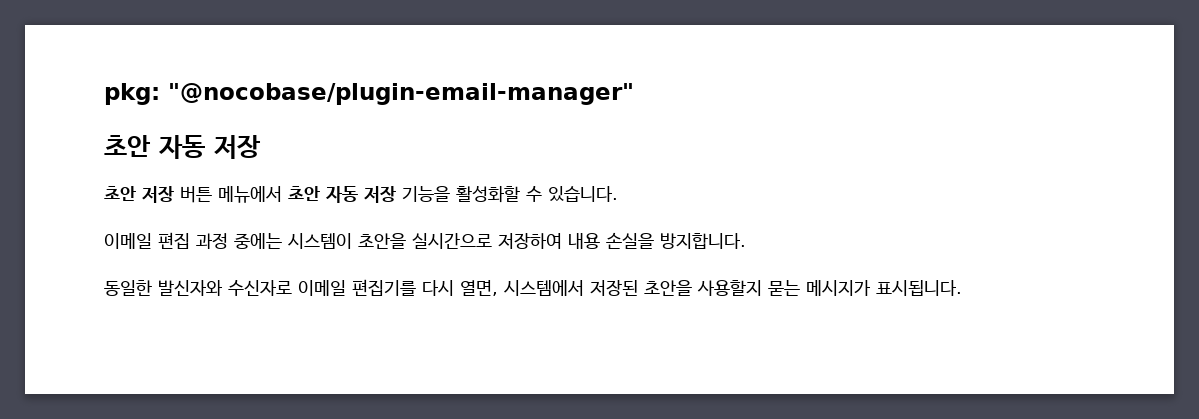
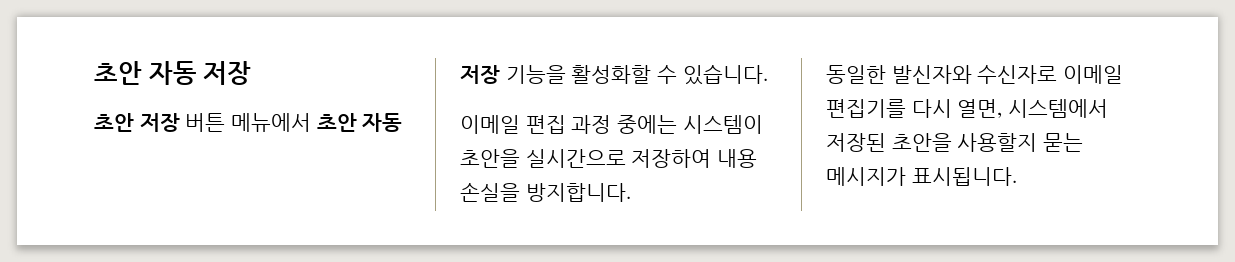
- pkg: "@nocobase/plugin-email-manager"

